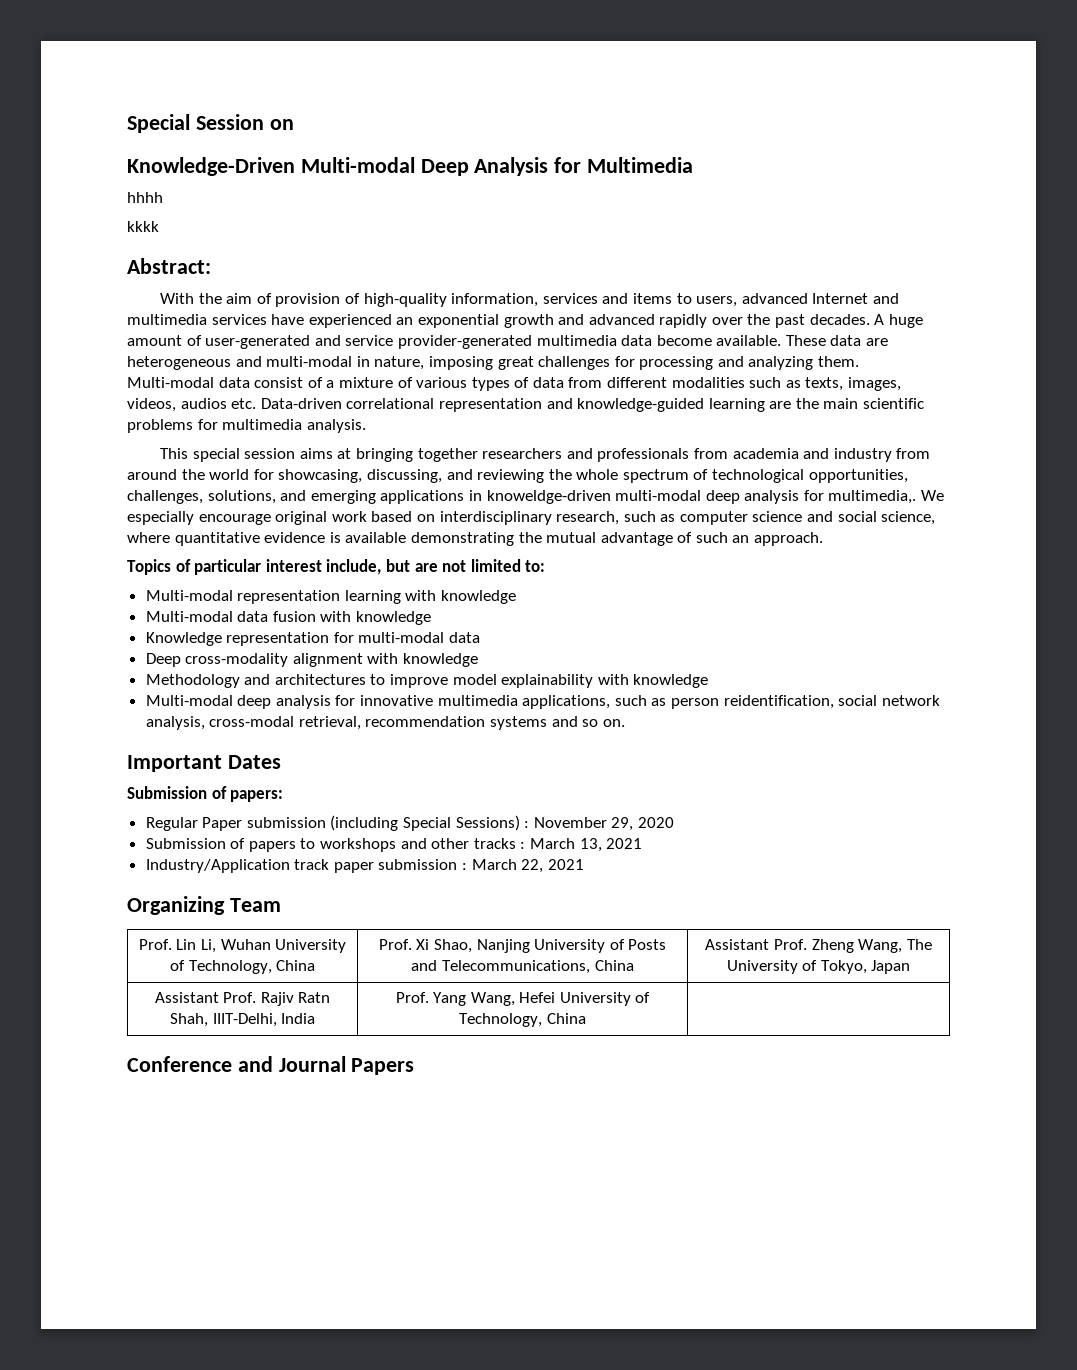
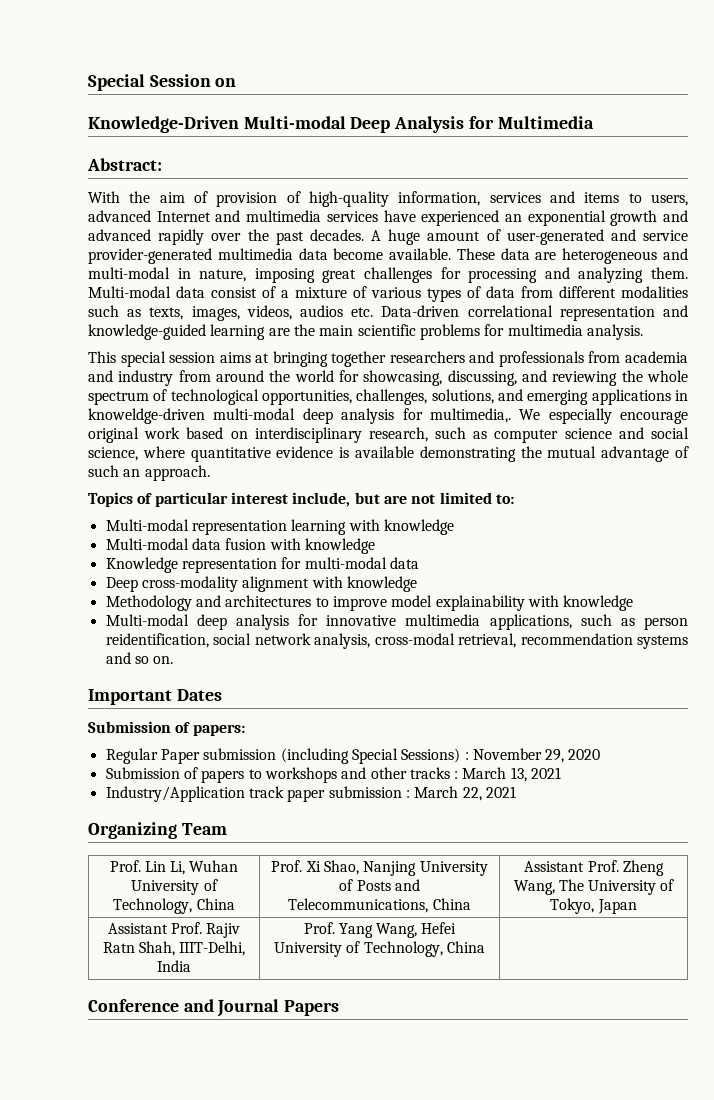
- hhhh
- kkkk

